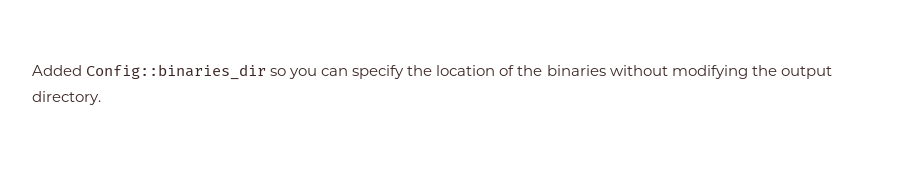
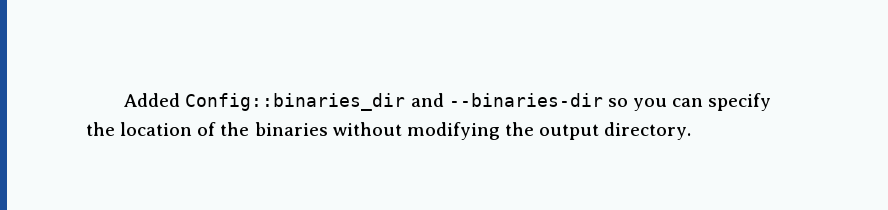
- Added Config::binaries_dir so you can specify the location of the binaries without modifying the output directory.
+ Added Config::binaries_dir and --binaries-dir so you can specify the location of the binaries without modifying the output directory.

